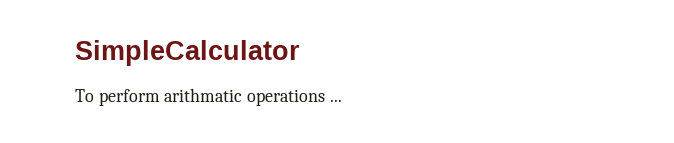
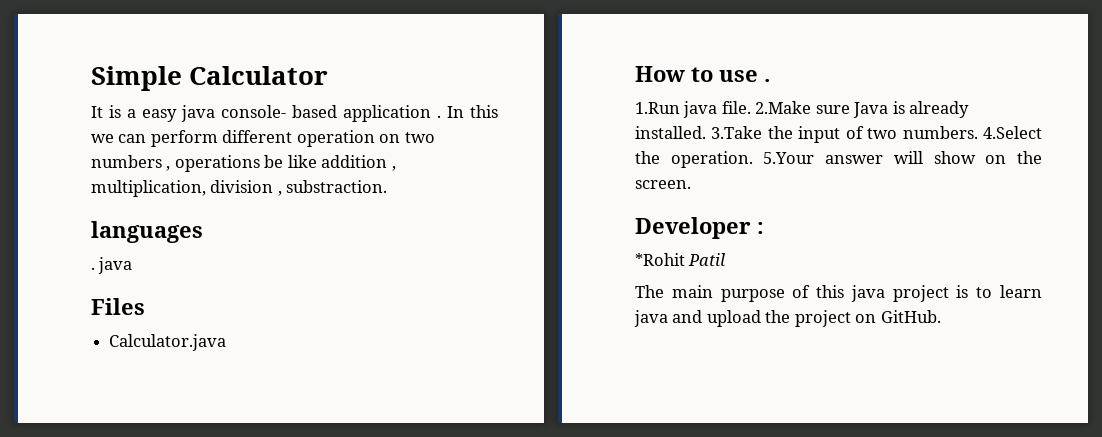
- SimpleCalculator
- To perform arithmatic operations ...
+ Simple Calculator
+ It is a easy java console- based application . In this we can perform different operation on two numbers , operations be like addition , multiplication, division , substraction.
+ languages
+ . java
+ Files
+ Calculator.java
+ How to use .
+ 1.Run java file. 2.Make sure Java is already installed. 3.Take the input of two numbers. 4.Select the operation. 5.Your answer will show on the screen.
+ Developer :
+ *Rohit Patil
+ The main purpose of this java project is to learn java and upload the project on GitHub.

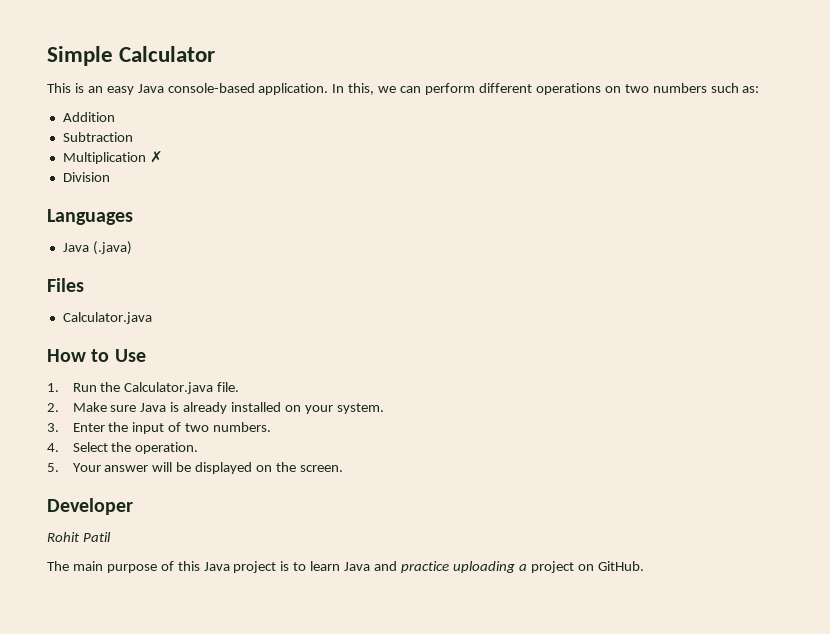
- It is a easy java console- based application . In this we can perform different operation on two numbers , operations be like addition , multiplication, division , substraction.
- languages
- . java
+ This is an easy Java console-based application. In this, we can perform different operations on two numbers such as:
+ Addition
+ Subtraction
+ Multiplication ✗
+ Division
+ Languages
+ Java (.java)
- How to use .
- 1.Run java file. 2.Make sure Java is already installed. 3.Take the input of two numbers. 4.Select the operation. 5.Your answer will show on the screen.
+ How to Use
+ 1. Run the Calculator.java file.
+ 2. Make sure Java is already installed on your system.
+ 3. Enter the input of two numbers.
+ 4. Select the operation.
+ 5. Your answer will be displayed on the screen.
- Developer :
- *Rohit Patil
+ Developer
+ Rohit Patil
- The main purpose of this java project is to learn java and upload the project on GitHub.
+ The main purpose of this Java project is to learn Java and practice uploading a project on GitHub.

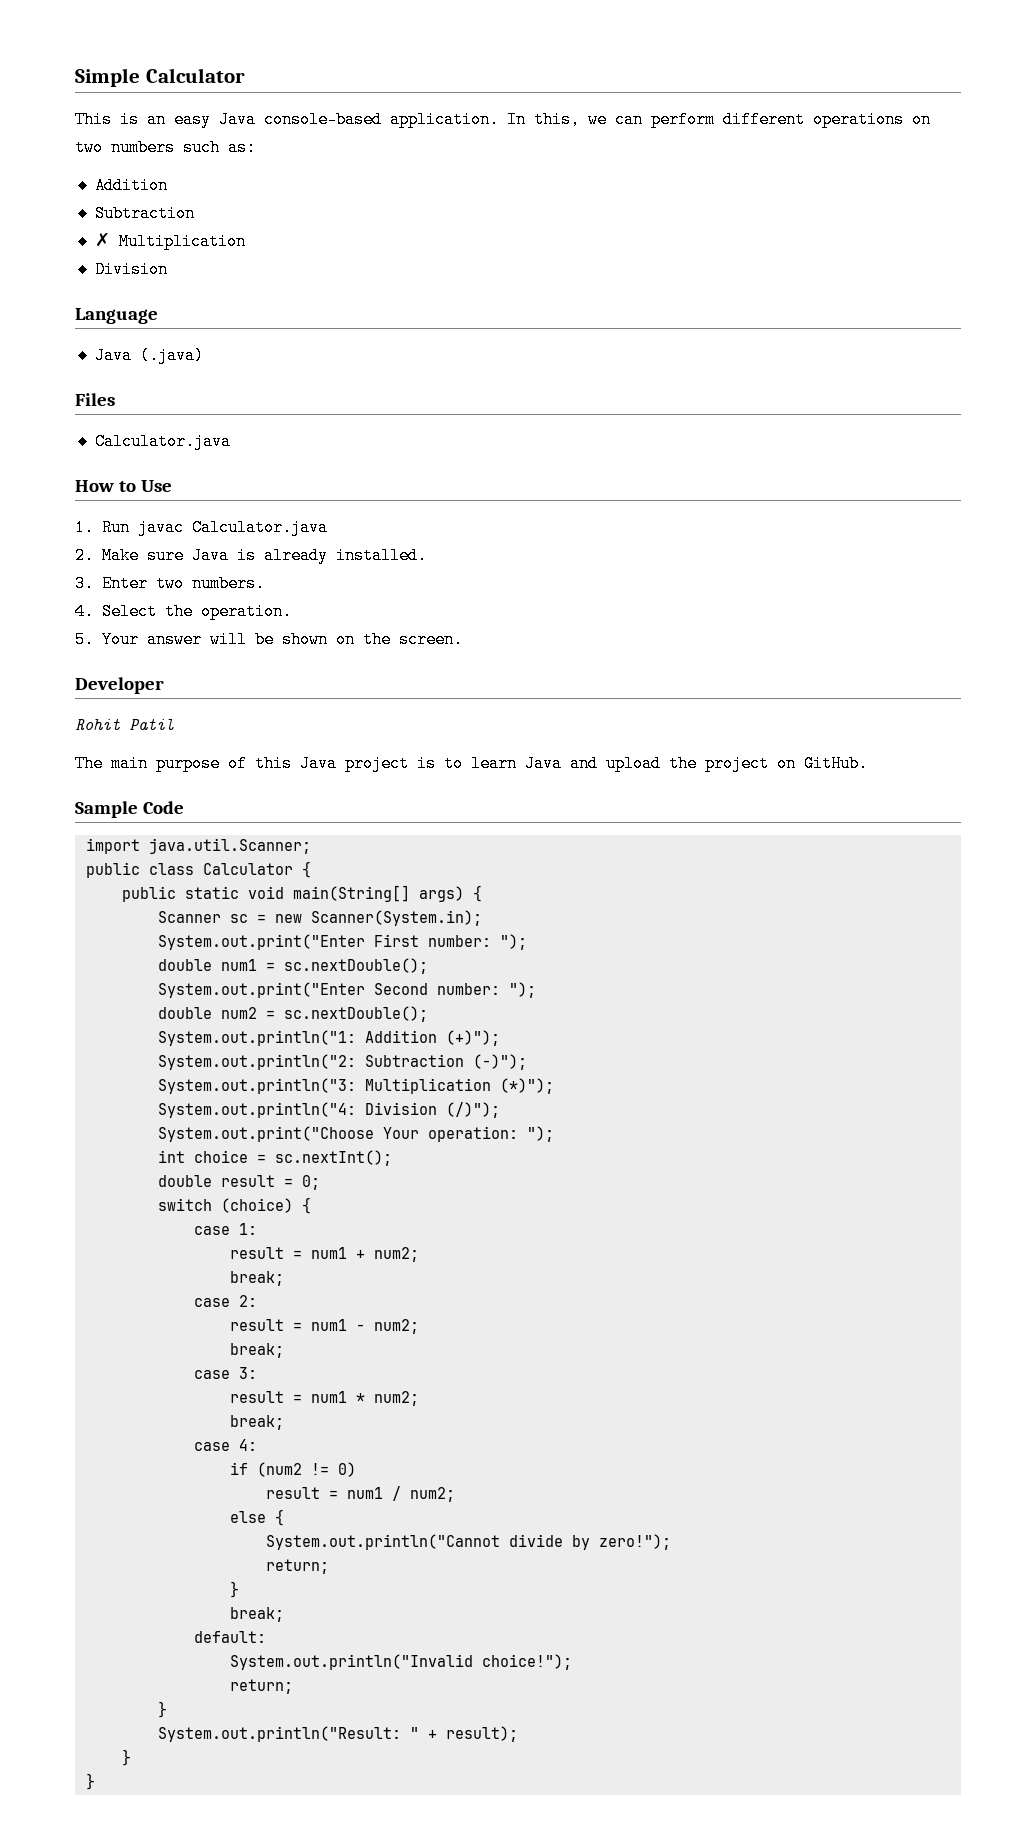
- Multiplication ✗
+ ✗ Multiplication
- Languages
+ Language
- 1. Run the Calculator.java file.
+ 1. Run javac Calculator.java
- 2. Make sure Java is already installed on your system.
+ 2. Make sure Java is already installed.
- 3. Enter the input of two numbers.
+ 3. Enter two numbers.
- 5. Your answer will be displayed on the screen.
+ 5. Your answer will be shown on the screen.
- The main purpose of this Java project is to learn Java and practice uploading a project on GitHub.
+ The main purpose of this Java project is to learn Java and upload the project on GitHub.
+ Sample Code
+ import java.util.Scanner;
+ public class Calculator {
+ public static void main(String[] args) {
+ Scanner sc = new Scanner(System.in);
+ System.out.print("Enter First number: ");
+ double num1 = sc.nextDouble();
+ System.out.print("Enter Second number: ");
+ double num2 = sc.nextDouble();
+ System.out.println("1: Addition (+)");
+ System.out.println("2: Subtraction (-)");
+ System.out.println("3: Multiplication (*)");
+ System.out.println("4: Division (/)");
+ System.out.print("Choose Your operation: ");
+ int choice = sc.nextInt();
+ double result = 0;
+ switch (choice) {
+ case 1:
+ result = num1 + num2;
+ break;
+ case 2:
+ result = num1 - num2;
+ break;
+ case 3:
+ result = num1 * num2;
+ break;
+ case 4:
+ if (num2 != 0)
+ result = num1 / num2;
+ else {
+ System.out.println("Cannot divide by zero!");
+ return;
+ }
+ break;
+ default:
+ System.out.println("Invalid choice!");
+ return;
+ }
+ System.out.println("Result: " + result);
+ }
+ }

